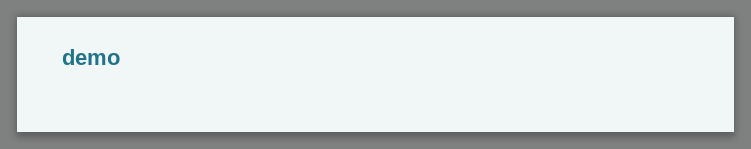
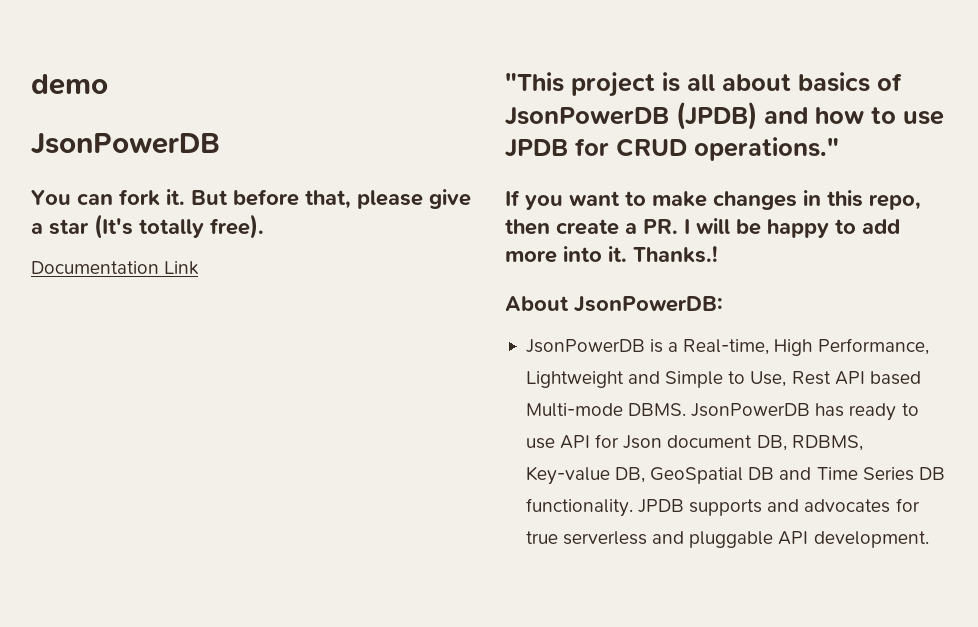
  demo
+ JsonPowerDB
+ You can fork it. But before that, please give a star (It's totally free).
+ Documentation Link
+ "This project is all about basics of JsonPowerDB (JPDB) and how to use JPDB for CRUD operations."
+ If you want to make changes in this repo, then create a PR. I will be happy to add more into it. Thanks.!
+ About JsonPowerDB:
+ JsonPowerDB is a Real-time, High Performance, Lightweight and Simple to Use, Rest API based Multi-mode DBMS. JsonPowerDB has ready to use API for Json document DB, RDBMS, Key-value DB, GeoSpatial DB and Time Series DB functionality. JPDB supports and advocates for true serverless and pluggable API development.

